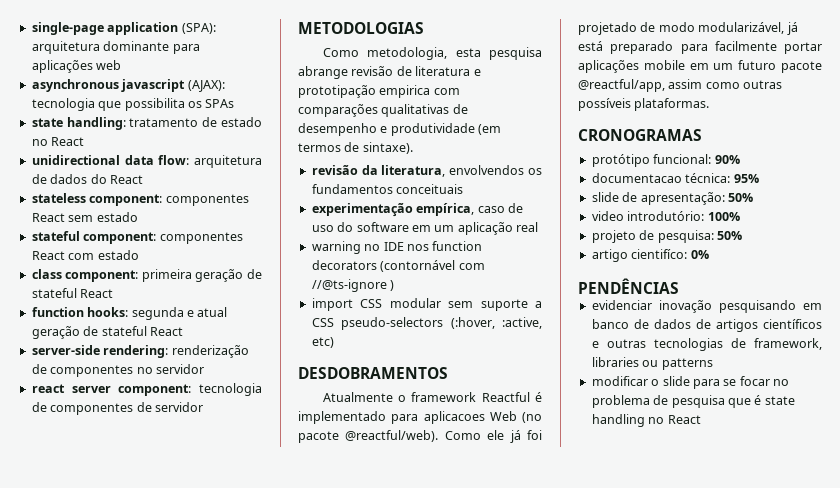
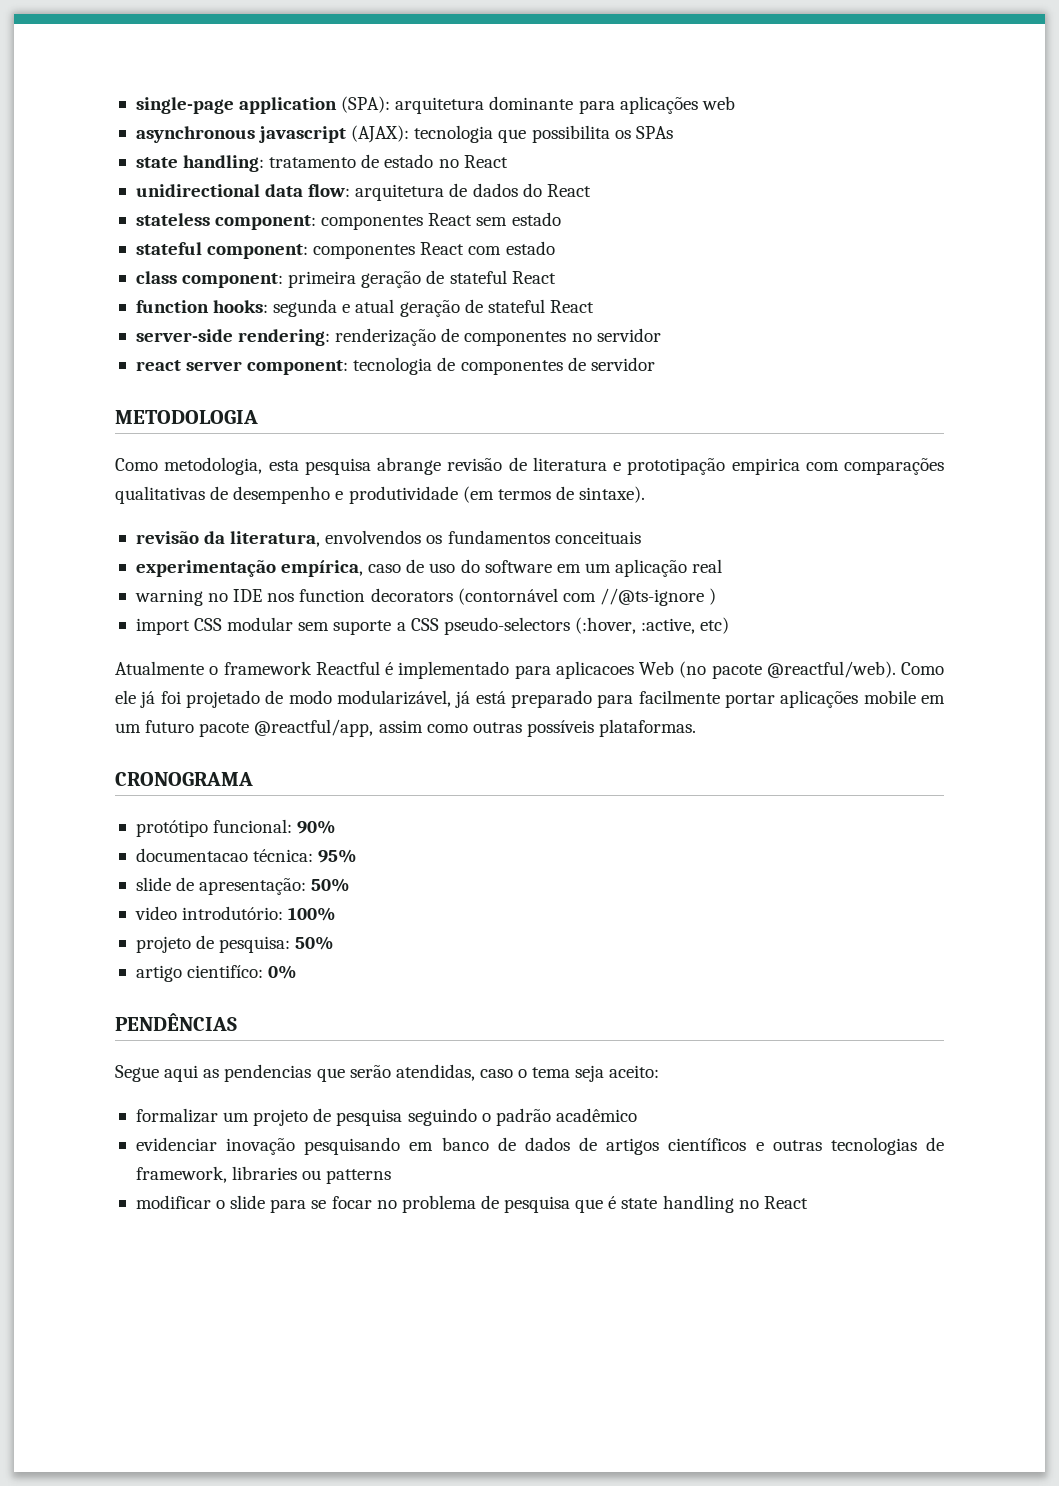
- METODOLOGIAS
+ METODOLOGIA
- DESDOBRAMENTOS
- CRONOGRAMAS
+ CRONOGRAMA
+ Segue aqui as pendencias que serão atendidas, caso o tema seja aceito:
+ formalizar um projeto de pesquisa seguindo o padrão acadêmico

